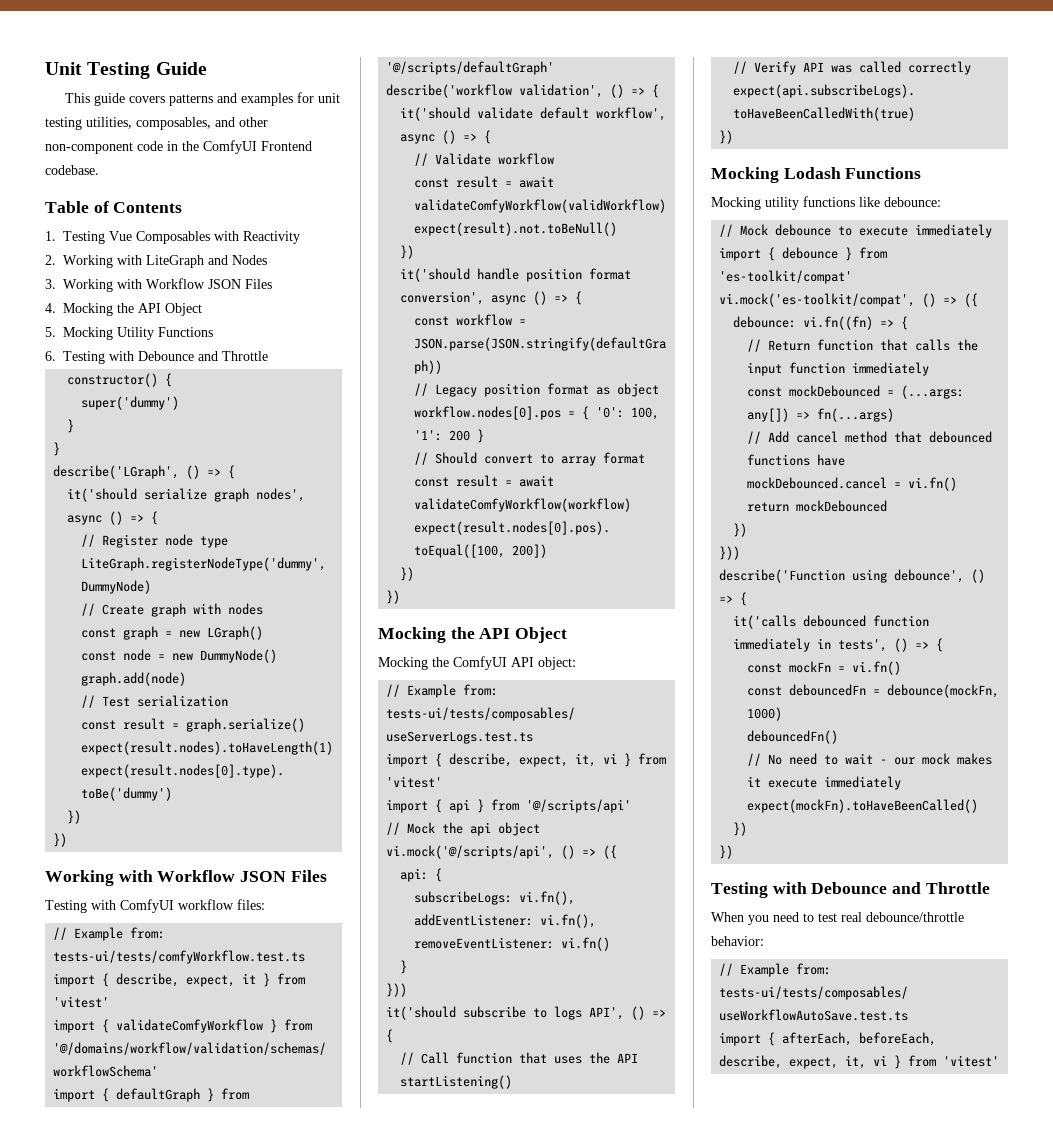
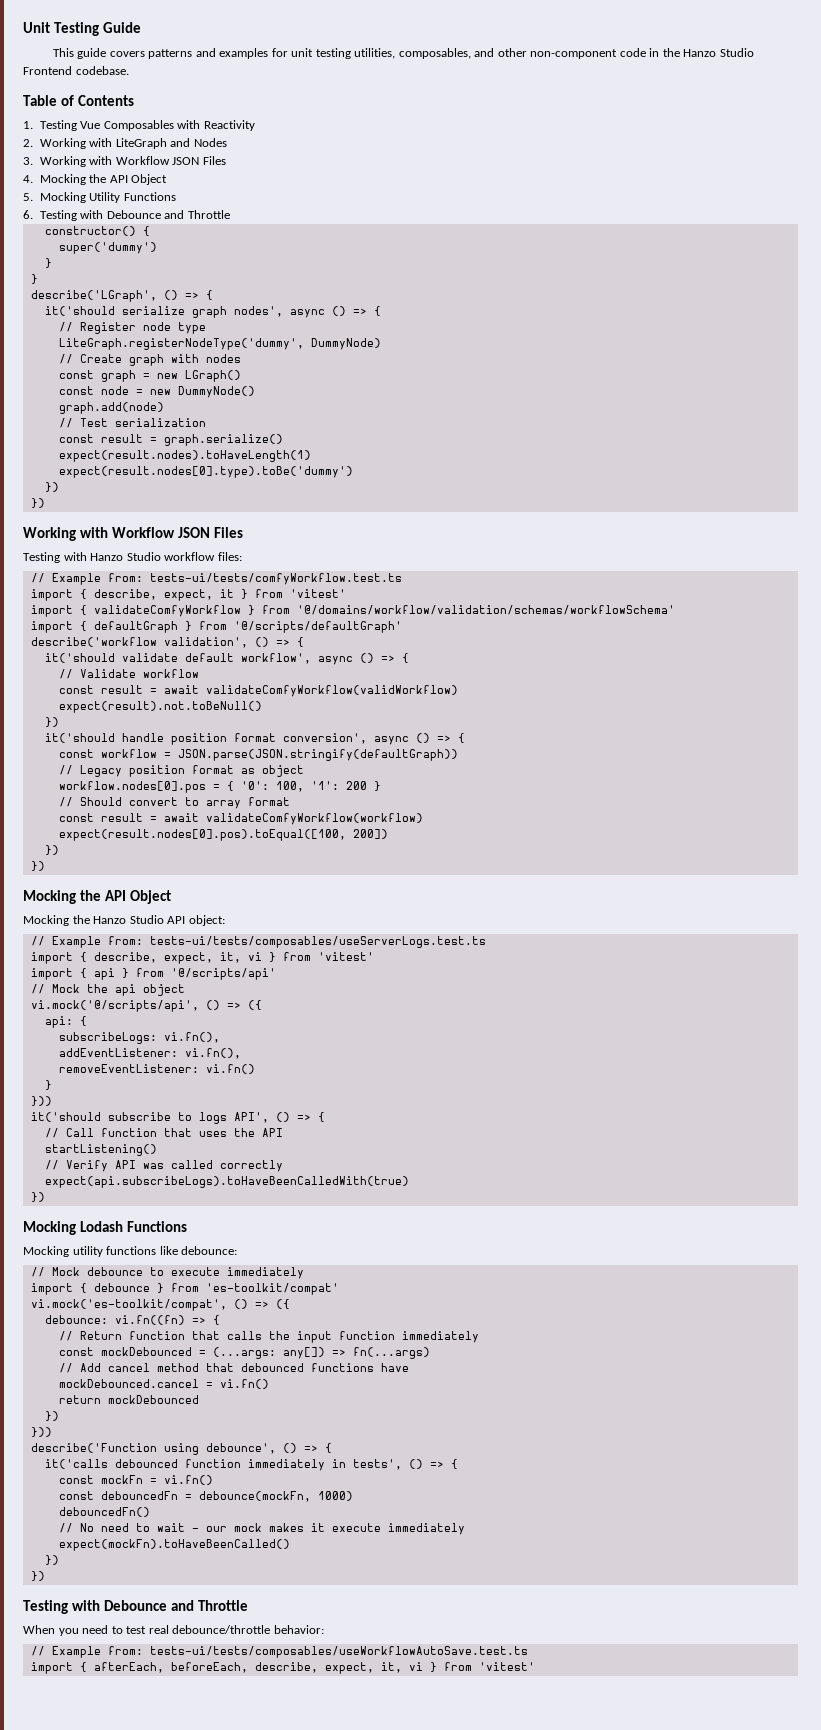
- This guide covers patterns and examples for unit testing utilities, composables, and other non-component code in the ComfyUI Frontend codebase.
+ This guide covers patterns and examples for unit testing utilities, composables, and other non-component code in the Hanzo Studio Frontend codebase.
- Testing with ComfyUI workflow files:
+ Testing with Hanzo Studio workflow files:
- Mocking the ComfyUI API object:
+ Mocking the Hanzo Studio API object:

